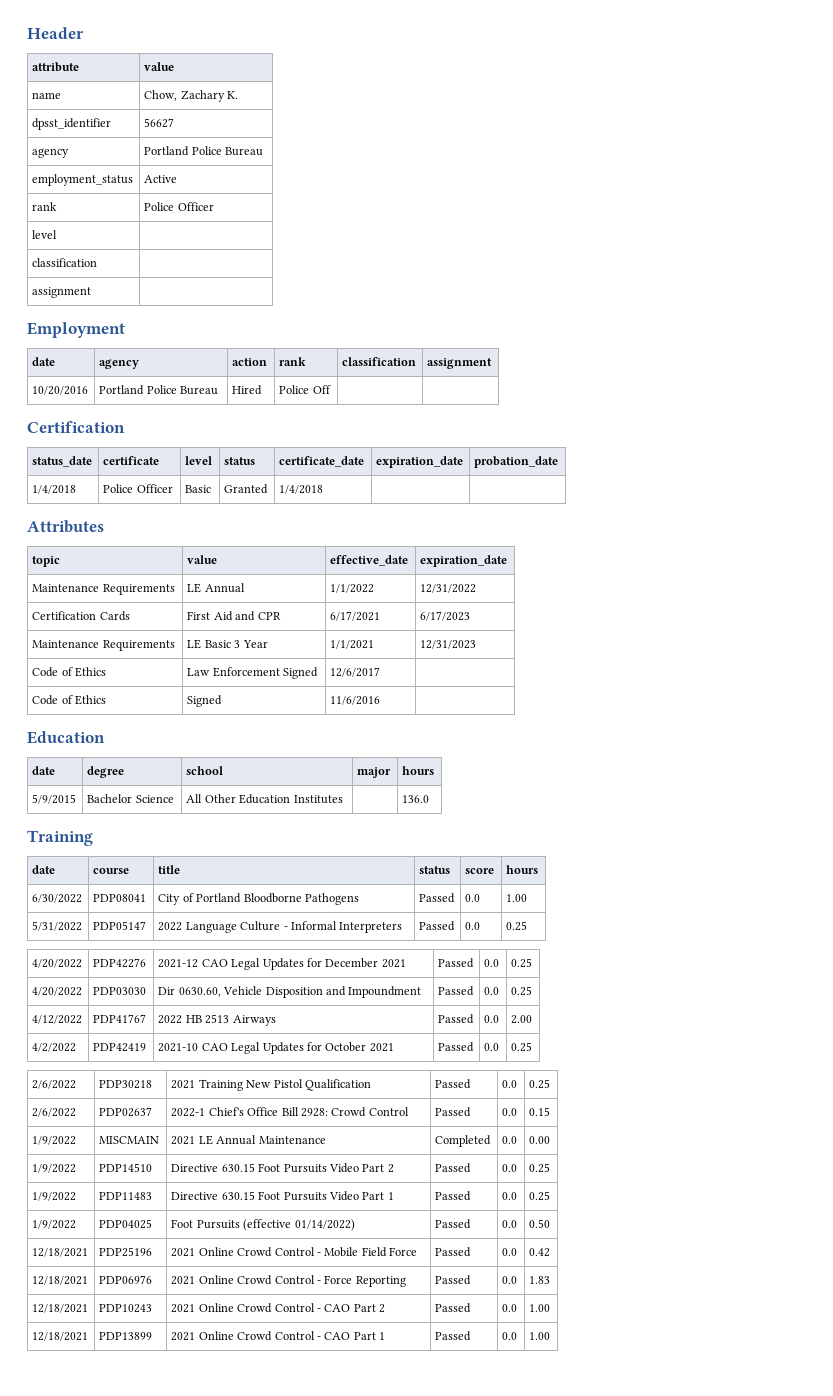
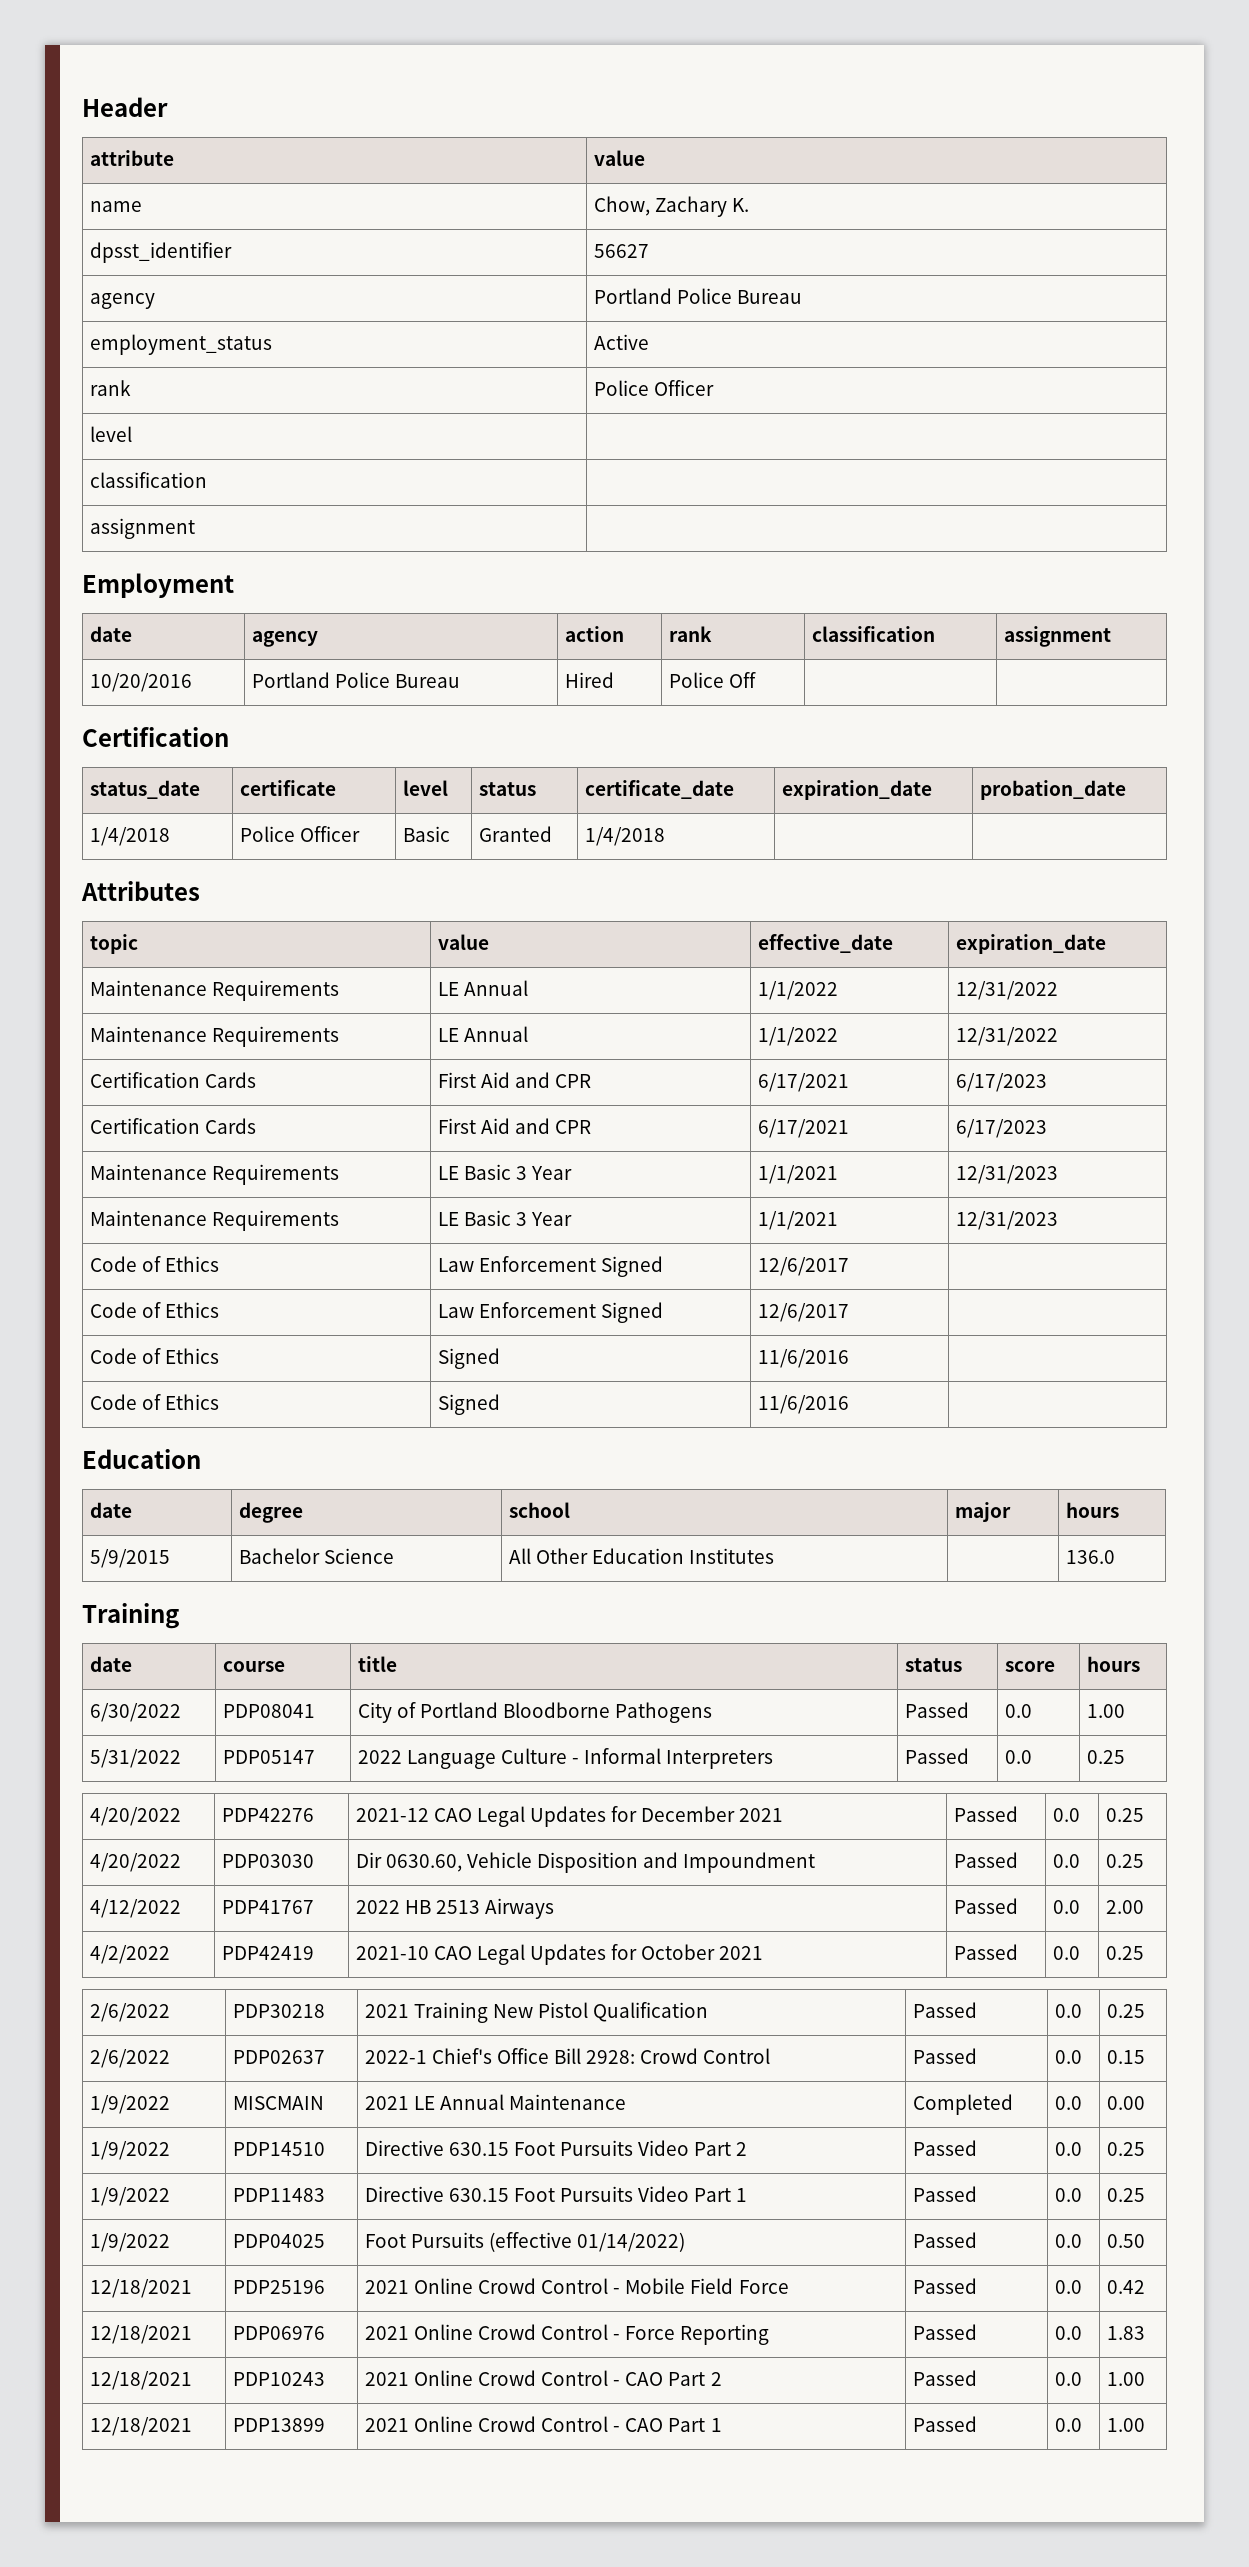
  topic | value | effective_date | expiration_date
  Maintenance Requirements | LE Annual | 1/1/2022 | 12/31/2022
+ Maintenance Requirements | LE Annual | 1/1/2022 | 12/31/2022
+ Certification Cards | First Aid and CPR | 6/17/2021 | 6/17/2023
  Certification Cards | First Aid and CPR | 6/17/2021 | 6/17/2023
  Maintenance Requirements | LE Basic 3 Year | 1/1/2021 | 12/31/2023
+ Maintenance Requirements | LE Basic 3 Year | 1/1/2021 | 12/31/2023
  Code of Ethics | Law Enforcement Signed | 12/6/2017 |
+ Code of Ethics | Law Enforcement Signed | 12/6/2017 |
+ Code of Ethics | Signed | 11/6/2016 |

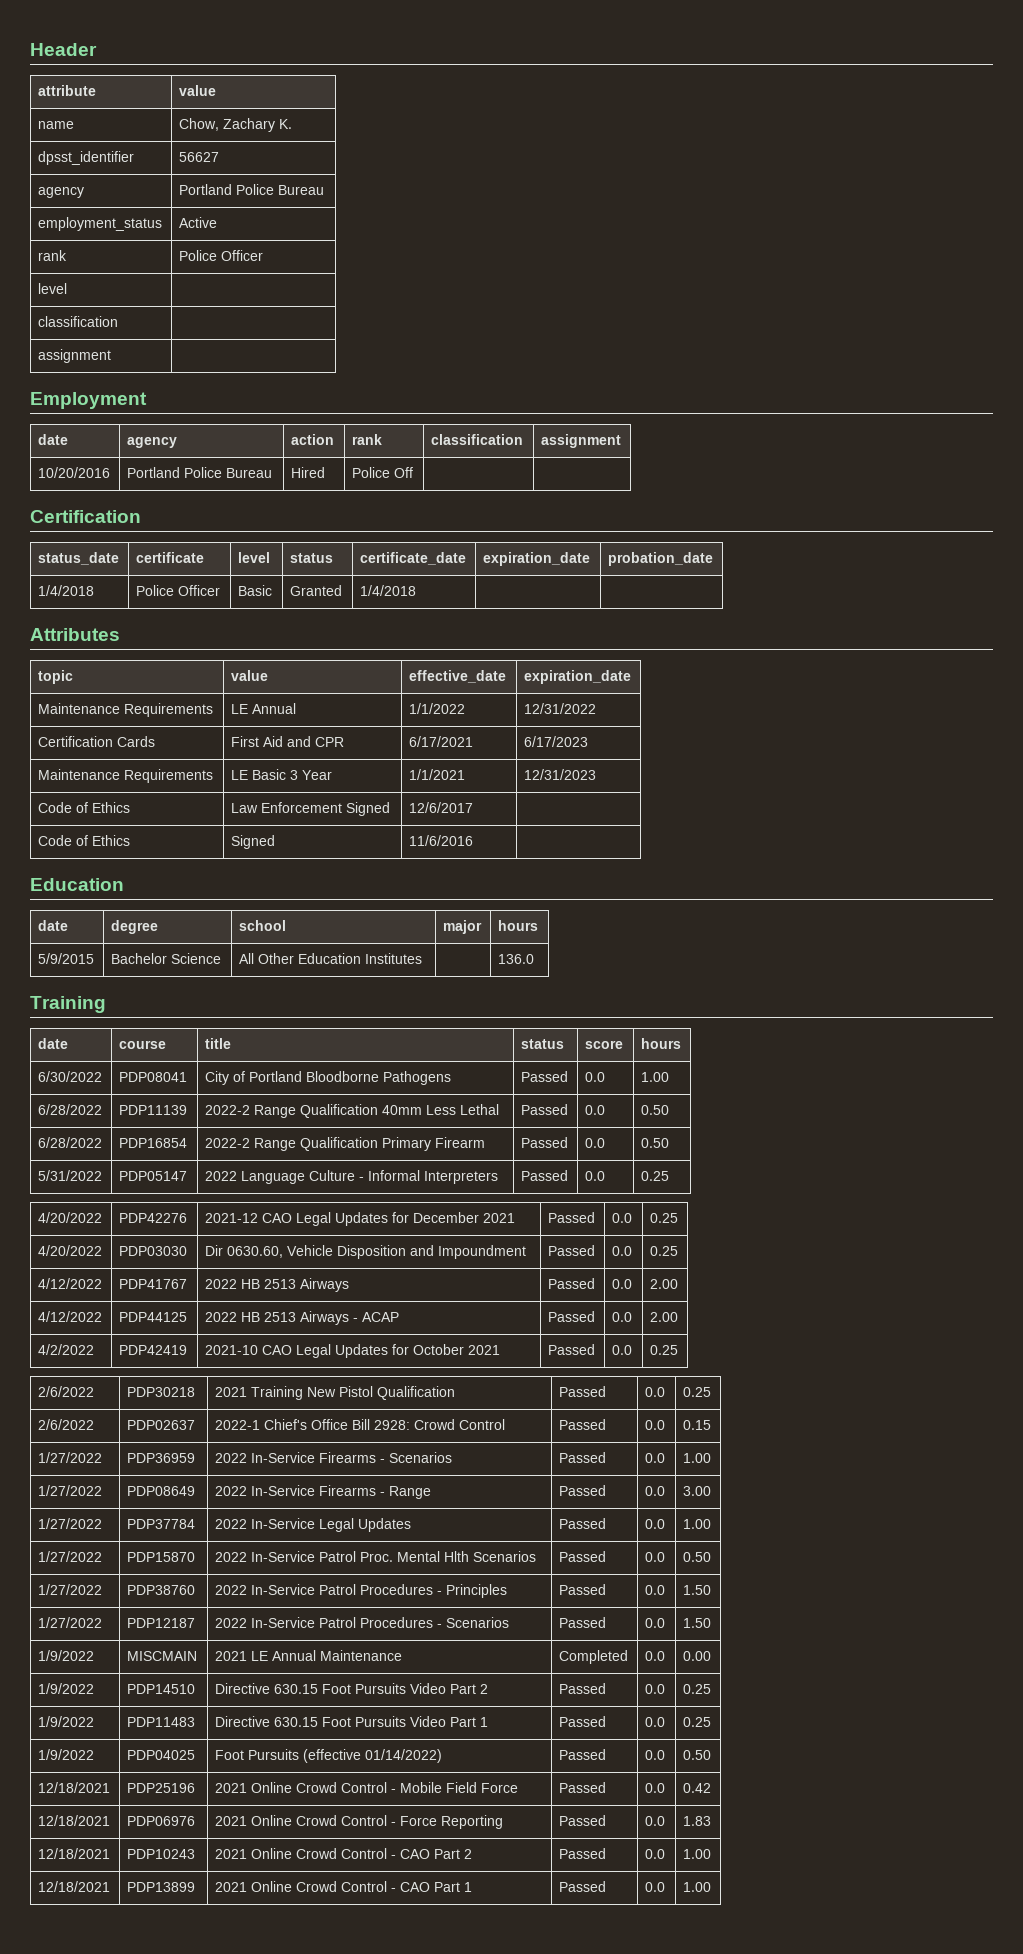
  topic | value | effective_date | expiration_date
  Maintenance Requirements | LE Annual | 1/1/2022 | 12/31/2022
- Maintenance Requirements | LE Annual | 1/1/2022 | 12/31/2022
- Certification Cards | First Aid and CPR | 6/17/2021 | 6/17/2023
  Certification Cards | First Aid and CPR | 6/17/2021 | 6/17/2023
  Maintenance Requirements | LE Basic 3 Year | 1/1/2021 | 12/31/2023
- Maintenance Requirements | LE Basic 3 Year | 1/1/2021 | 12/31/2023
  Code of Ethics | Law Enforcement Signed | 12/6/2017 |
- Code of Ethics | Law Enforcement Signed | 12/6/2017 |
- Code of Ethics | Signed | 11/6/2016 |
+ 6/28/2022 | PDP11139 | 2022-2 Range Qualification 40mm Less Lethal | Passed | 0.0 | 0.50
+ 6/28/2022 | PDP16854 | 2022-2 Range Qualification Primary Firearm | Passed | 0.0 | 0.50
+ 4/12/2022 | PDP44125 | 2022 HB 2513 Airways - ACAP | Passed | 0.0 | 2.00
+ 1/27/2022 | PDP36959 | 2022 In-Service Firearms - Scenarios | Passed | 0.0 | 1.00
+ 1/27/2022 | PDP08649 | 2022 In-Service Firearms - Range | Passed | 0.0 | 3.00
+ 1/27/2022 | PDP37784 | 2022 In-Service Legal Updates | Passed | 0.0 | 1.00
+ 1/27/2022 | PDP15870 | 2022 In-Service Patrol Proc. Mental Hlth Scenarios | Passed | 0.0 | 0.50
+ 1/27/2022 | PDP38760 | 2022 In-Service Patrol Procedures - Principles | Passed | 0.0 | 1.50
+ 1/27/2022 | PDP12187 | 2022 In-Service Patrol Procedures - Scenarios | Passed | 0.0 | 1.50

